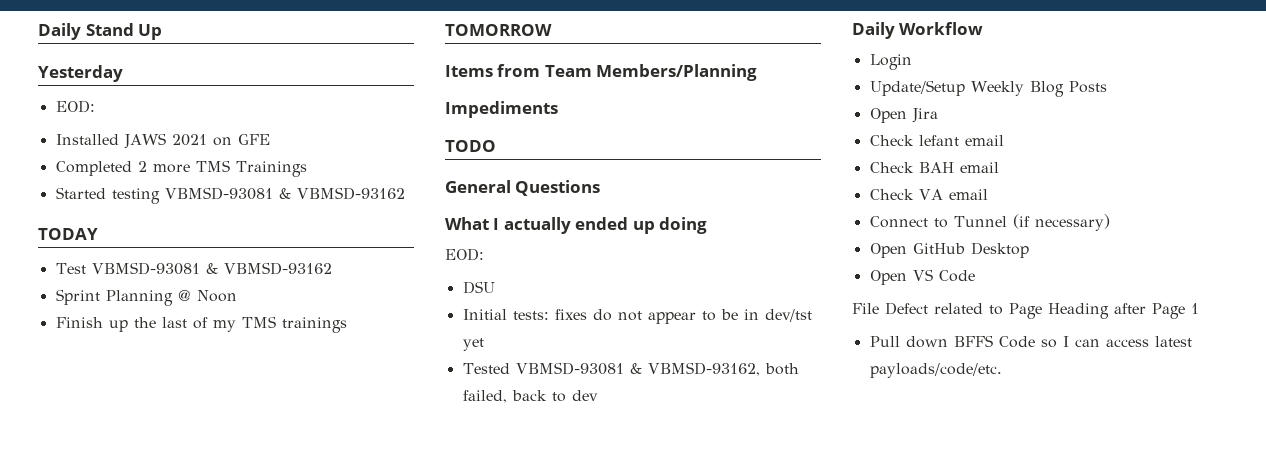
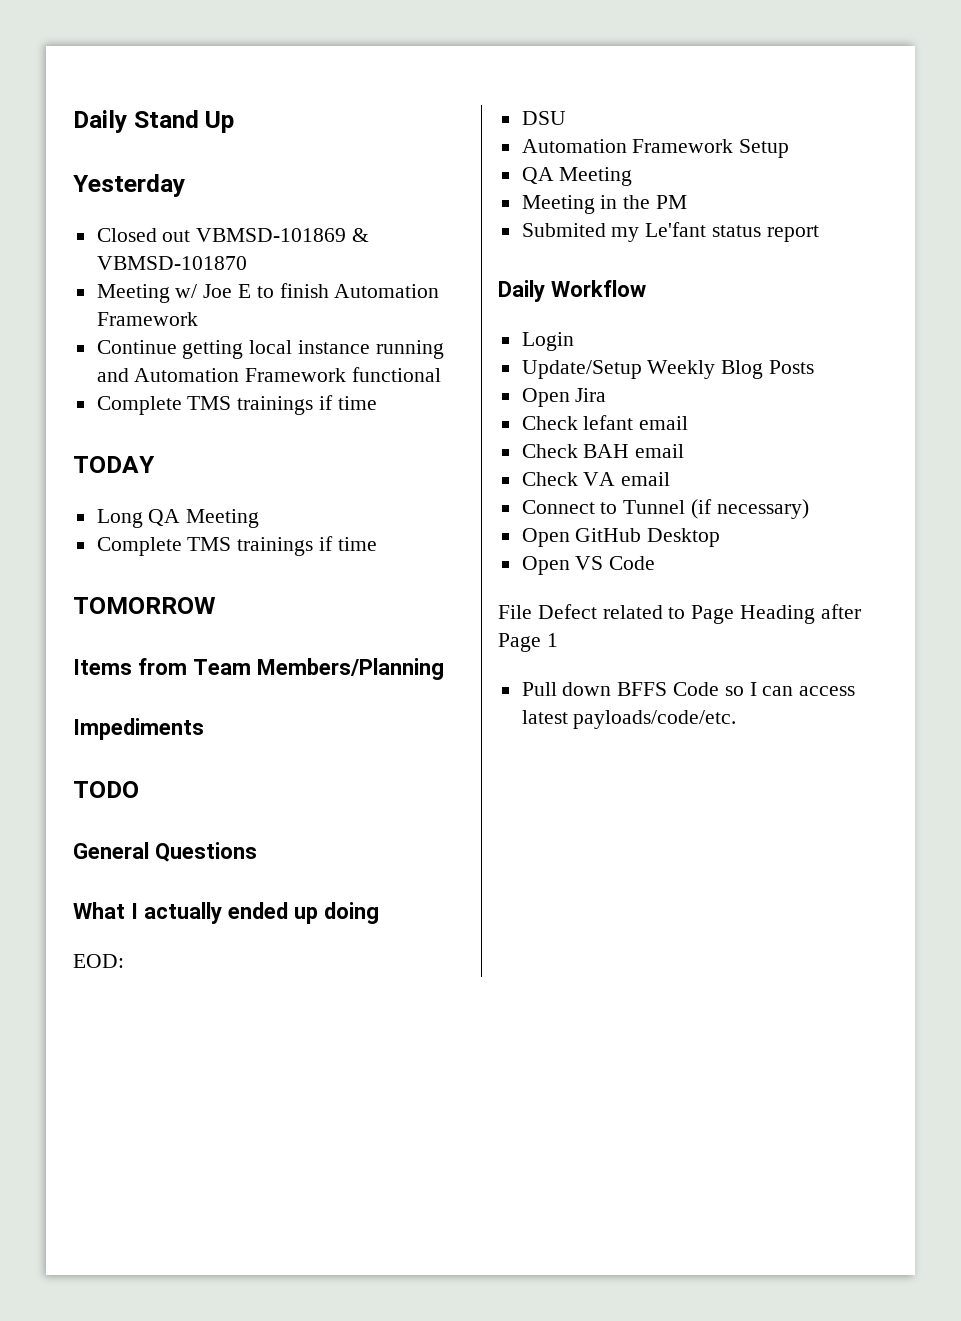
  Yesterday
- EOD:
- Installed JAWS 2021 on GFE
- Completed 2 more TMS Trainings
- Started testing VBMSD-93081 & VBMSD-93162
+ Closed out VBMSD-101869 & VBMSD-101870
+ Meeting w/ Joe E to finish Automation Framework
+ Continue getting local instance running and Automation Framework functional
+ Complete TMS trainings if time
  TODAY
- Test VBMSD-93081 & VBMSD-93162
- Sprint Planning @ Noon
- Finish up the last of my TMS trainings
+ Long QA Meeting
+ Complete TMS trainings if time
- Initial tests: fixes do not appear to be in dev/tst yet
- Tested VBMSD-93081 & VBMSD-93162, both failed, back to dev
+ Automation Framework Setup
+ QA Meeting
+ Meeting in the PM
+ Submited my Le'fant status report

